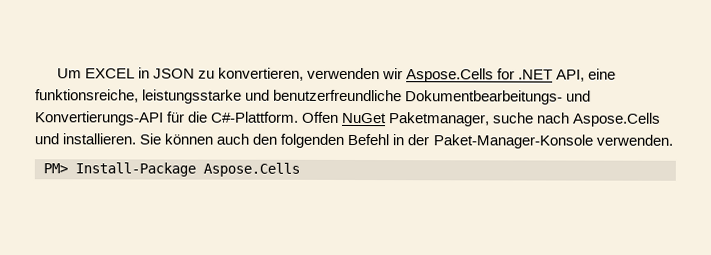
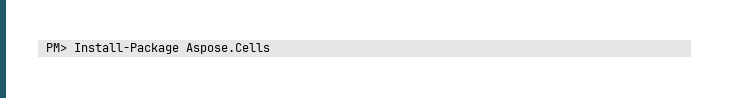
- Um EXCEL in JSON zu konvertieren, verwenden wir Aspose.Cells for .NET API, eine funktionsreiche, leistungsstarke und benutzerfreundliche Dokumentbearbeitungs- und Konvertierungs-API für die C#-Plattform. Offen NuGet Paketmanager, suche nach Aspose.Cells und installieren. Sie können auch den folgenden Befehl in der Paket-Manager-Konsole verwenden.

